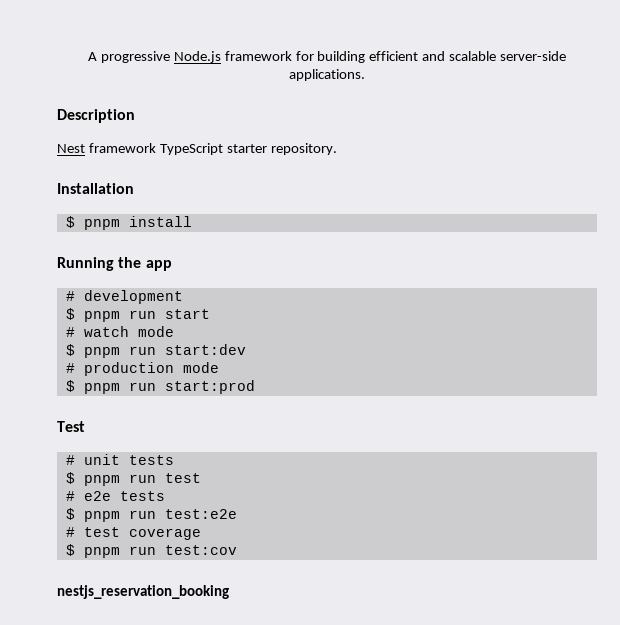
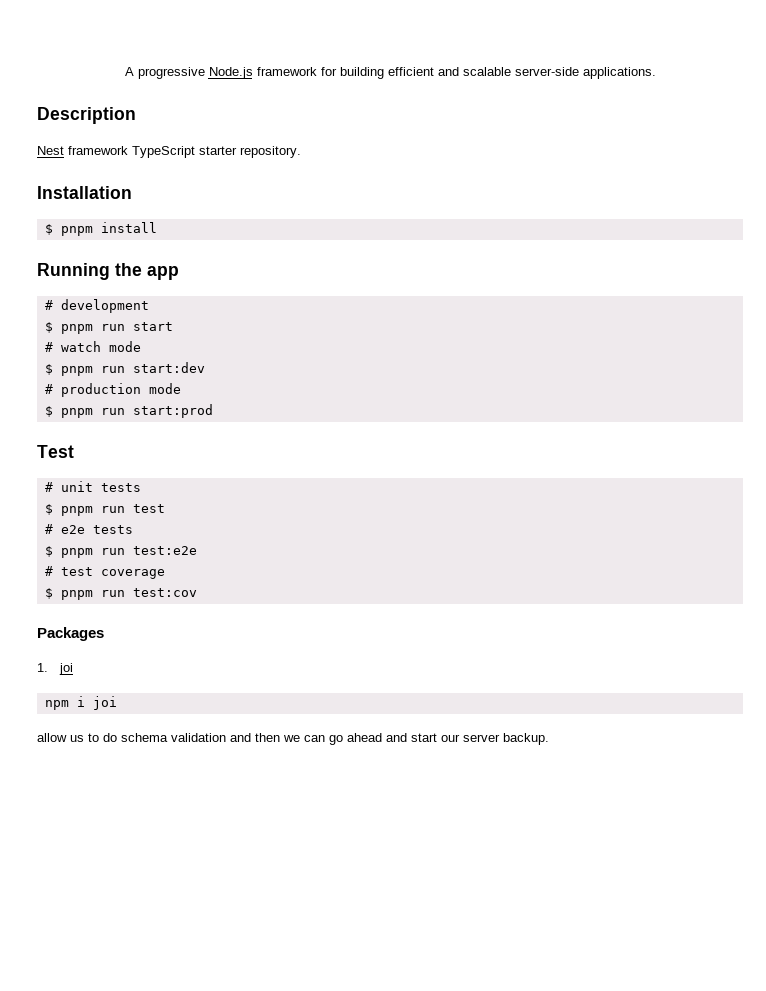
- nestjs_reservation_booking
+ Packages
+ 1. joi
+ npm i joi
+ allow us to do schema validation and then we can go ahead and start our server backup.

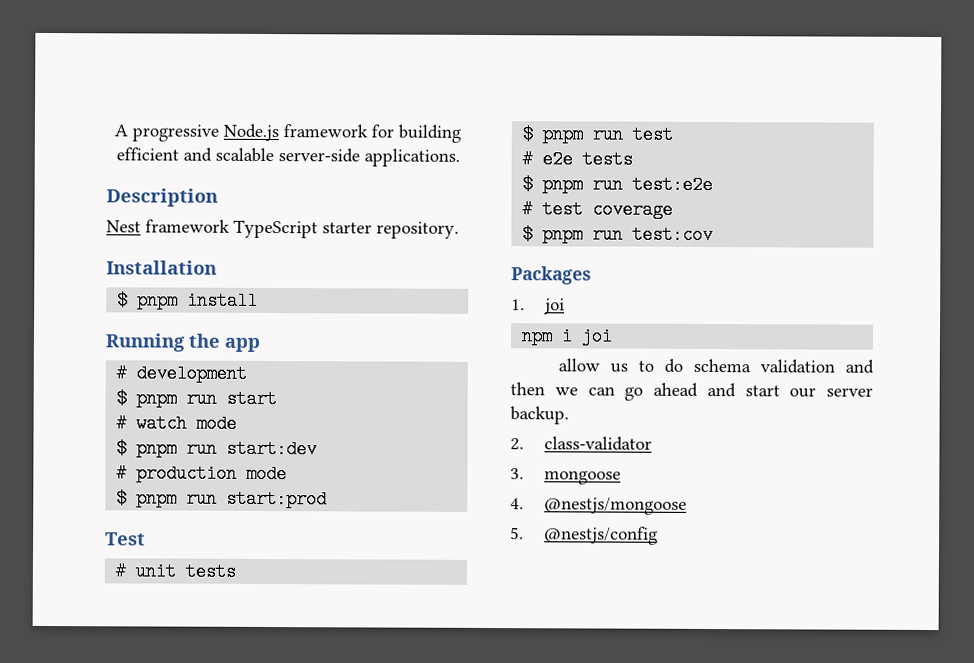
+ 2. class-validator
+ 3. mongoose
+ 4. @nestjs/mongoose
+ 5. @nestjs/config

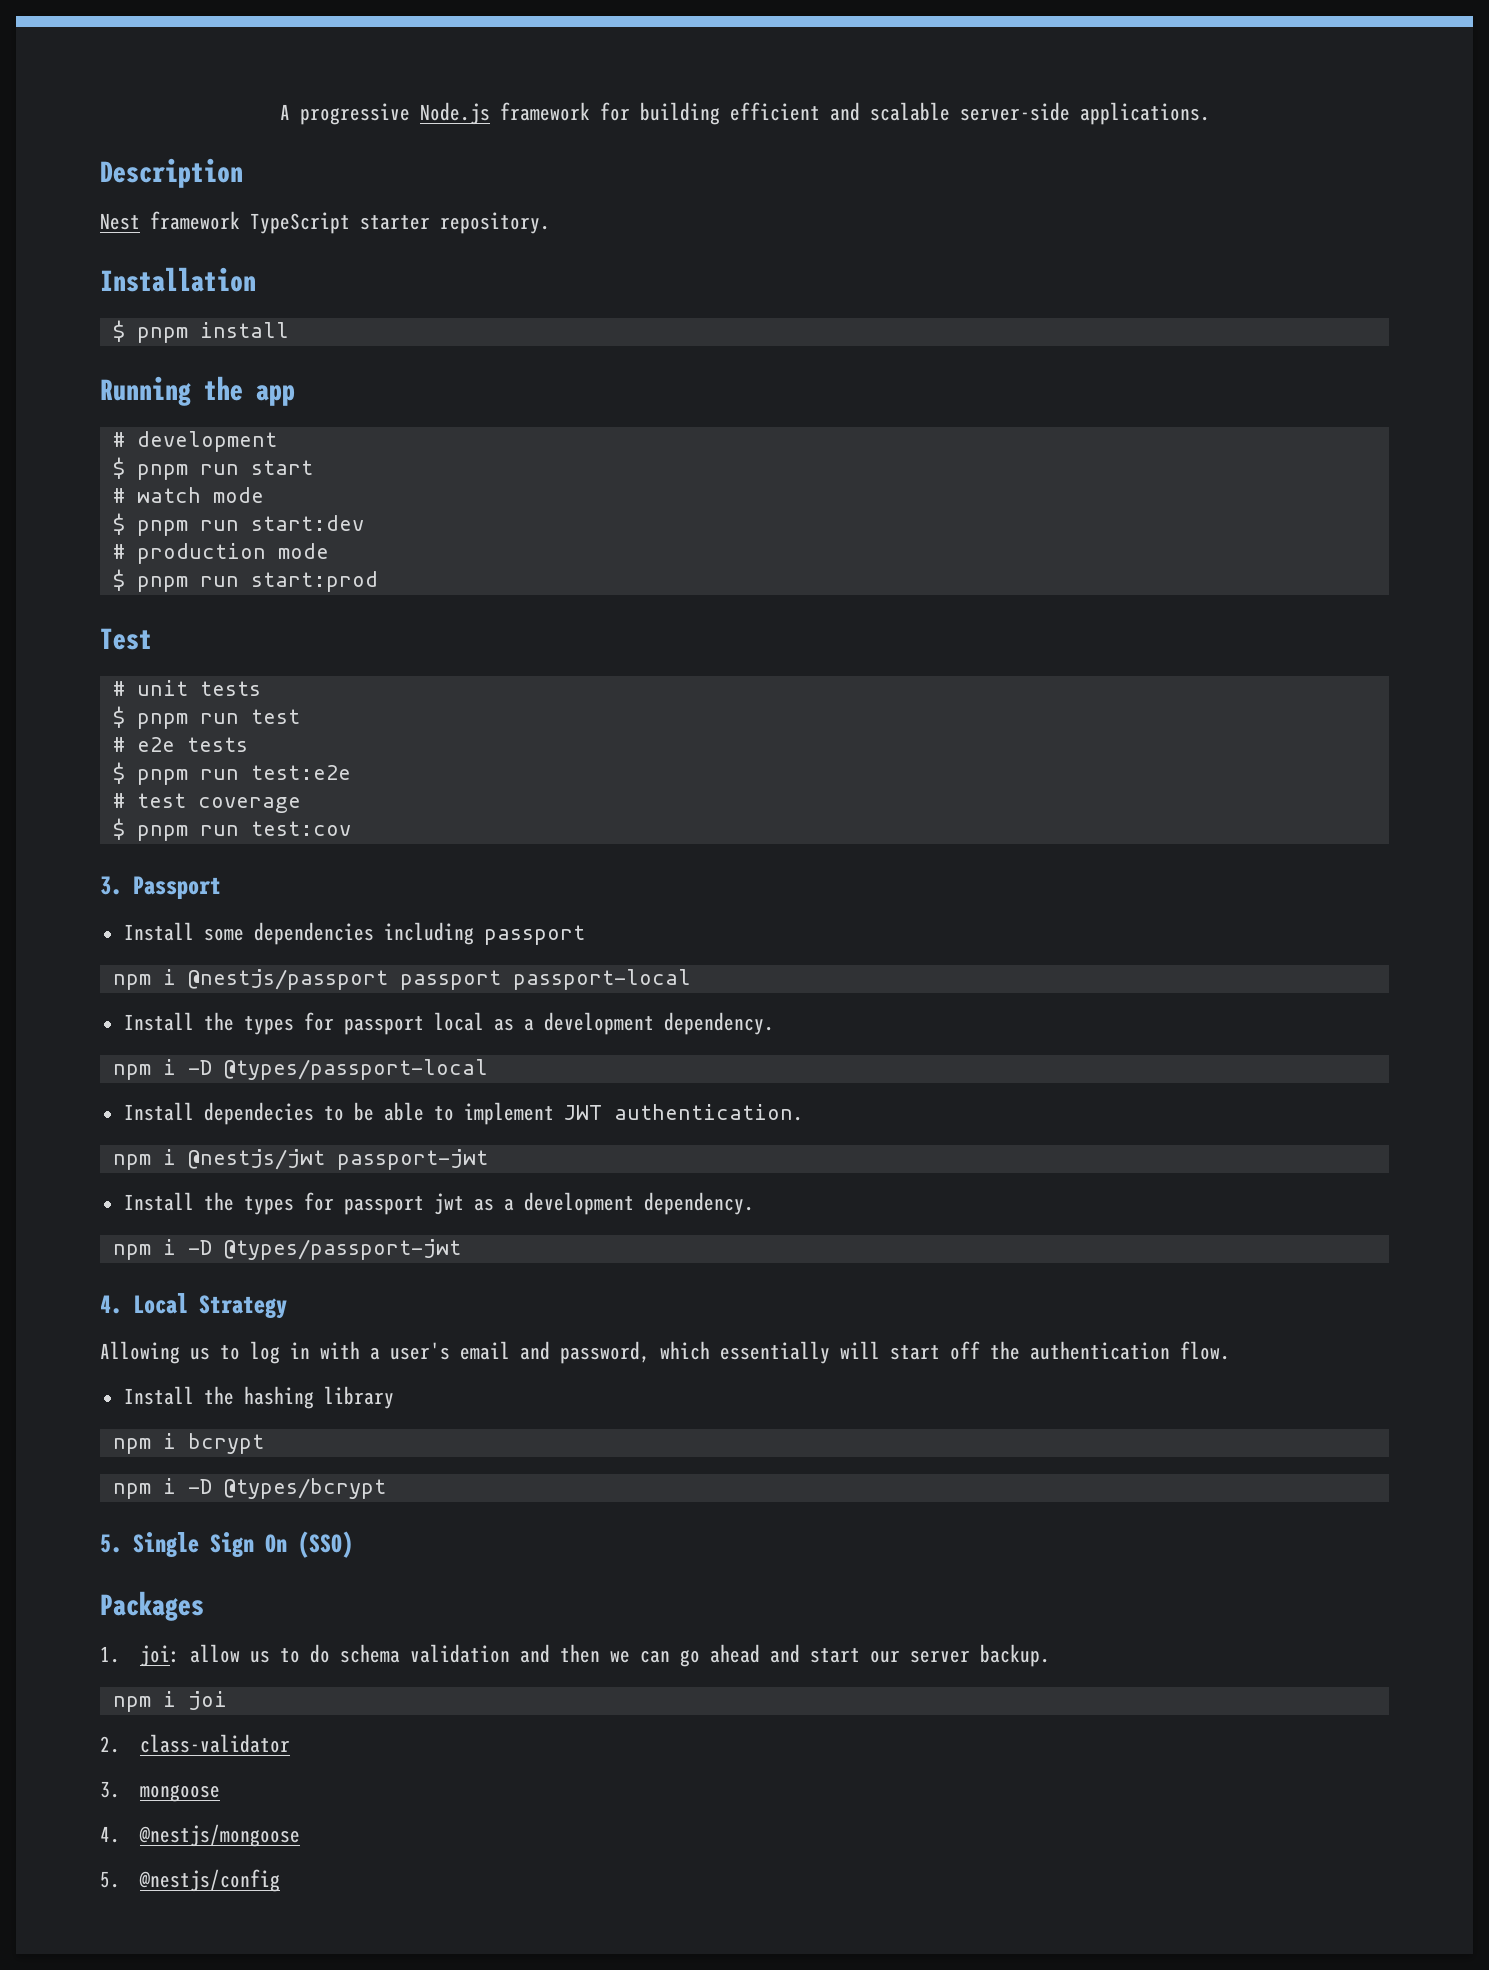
+ 3. Passport
+ Install some dependencies including passport
+ npm i @nestjs/passport passport passport-local
+ Install the types for passport local as a development dependency.
+ npm i -D @types/passport-local
+ Install dependecies to be able to implement JWT authentication.
+ npm i @nestjs/jwt passport-jwt
+ Install the types for passport jwt as a development dependency.
+ npm i -D @types/passport-jwt
+ 4. Local Strategy
+ Allowing us to log in with a user's email and password, which essentially will start off the authentication flow.
+ Install the hashing library
+ npm i bcrypt
+ npm i -D @types/bcrypt
+ 5. Single Sign On (SSO)
  Packages
- 1. joi
- npm i joi
- allow us to do schema validation and then we can go ahead and start our server backup.
+ 1. joi: allow us to do schema validation and then we can go ahead and start our server backup.
+ npm i joi

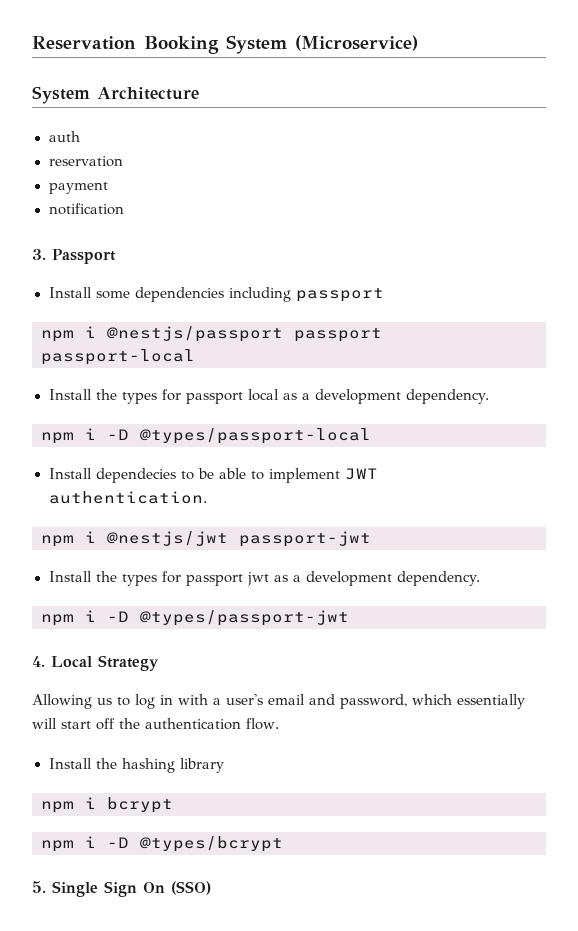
- A progressive Node.js framework for building efficient and scalable server-side applications.
- Description
- Nest framework TypeScript starter repository.
- Installation
- $ pnpm install
- Running the app
- # development
- $ pnpm run start
- # watch mode
- $ pnpm run start:dev
- # production mode
- $ pnpm run start:prod
- Test
- # unit tests
- $ pnpm run test
- # e2e tests
- $ pnpm run test:e2e
- # test coverage
- $ pnpm run test:cov
+ Reservation Booking System (Microservice)
+ System Architecture
+ auth
+ reservation
+ payment
+ notification
- Packages
- 1. joi: allow us to do schema validation and then we can go ahead and start our server backup.
- npm i joi
- 2. class-validator
- 3. mongoose
- 4. @nestjs/mongoose
- 5. @nestjs/config

